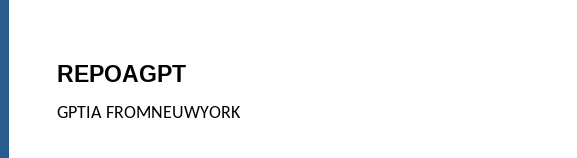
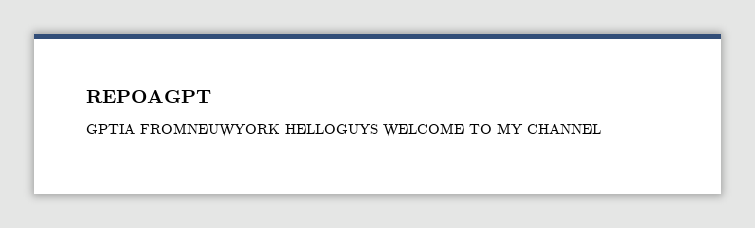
- GPTIA FROMNEUWYORK
+ GPTIA FROMNEUWYORK HELLOGUYS WELCOME TO MY CHANNEL

